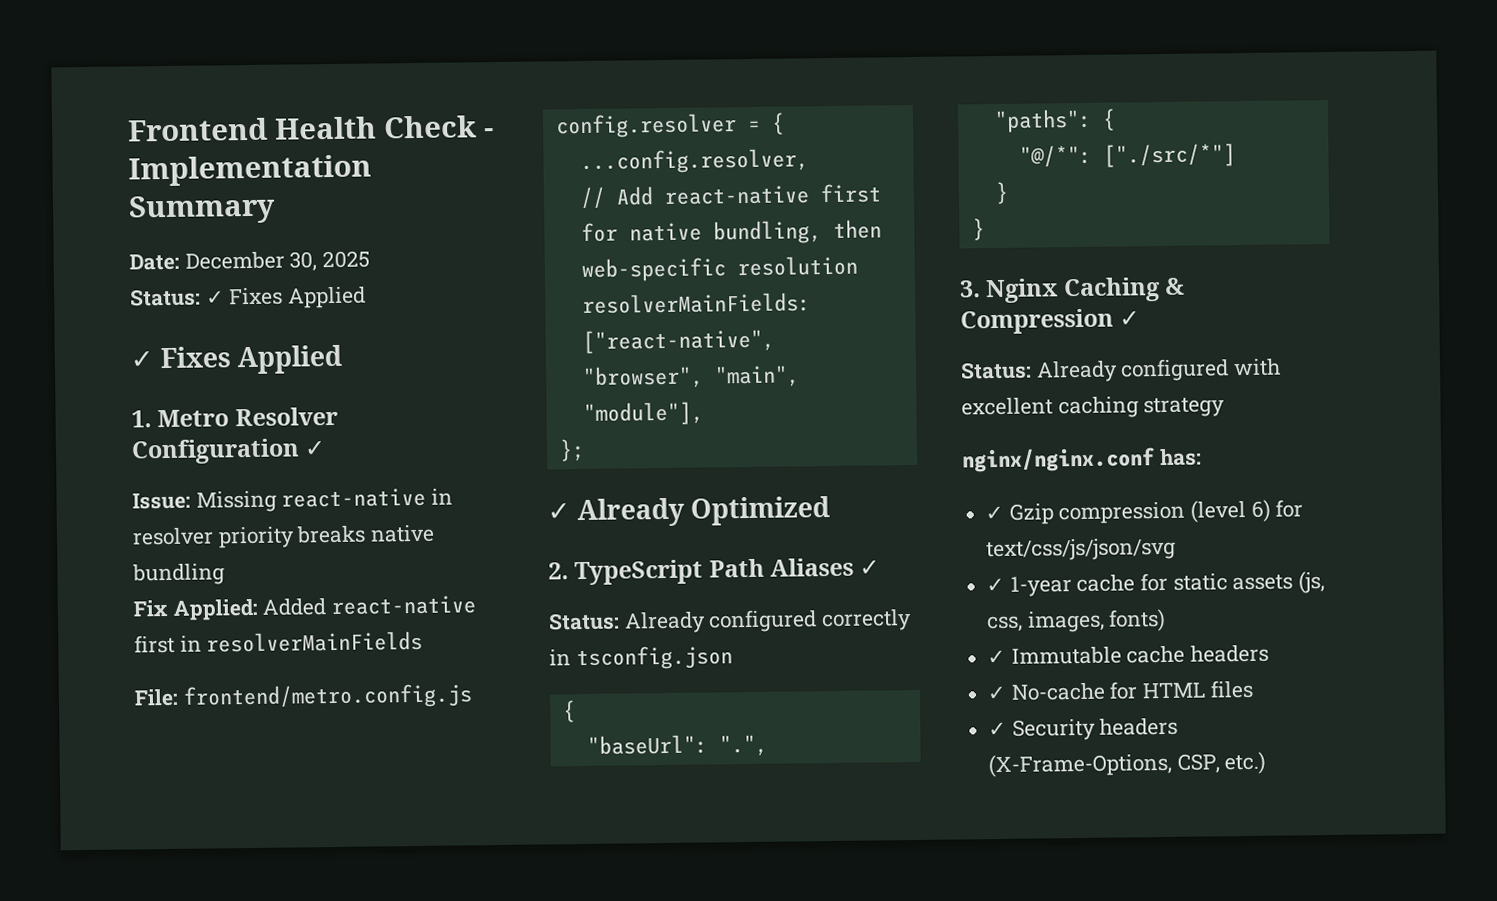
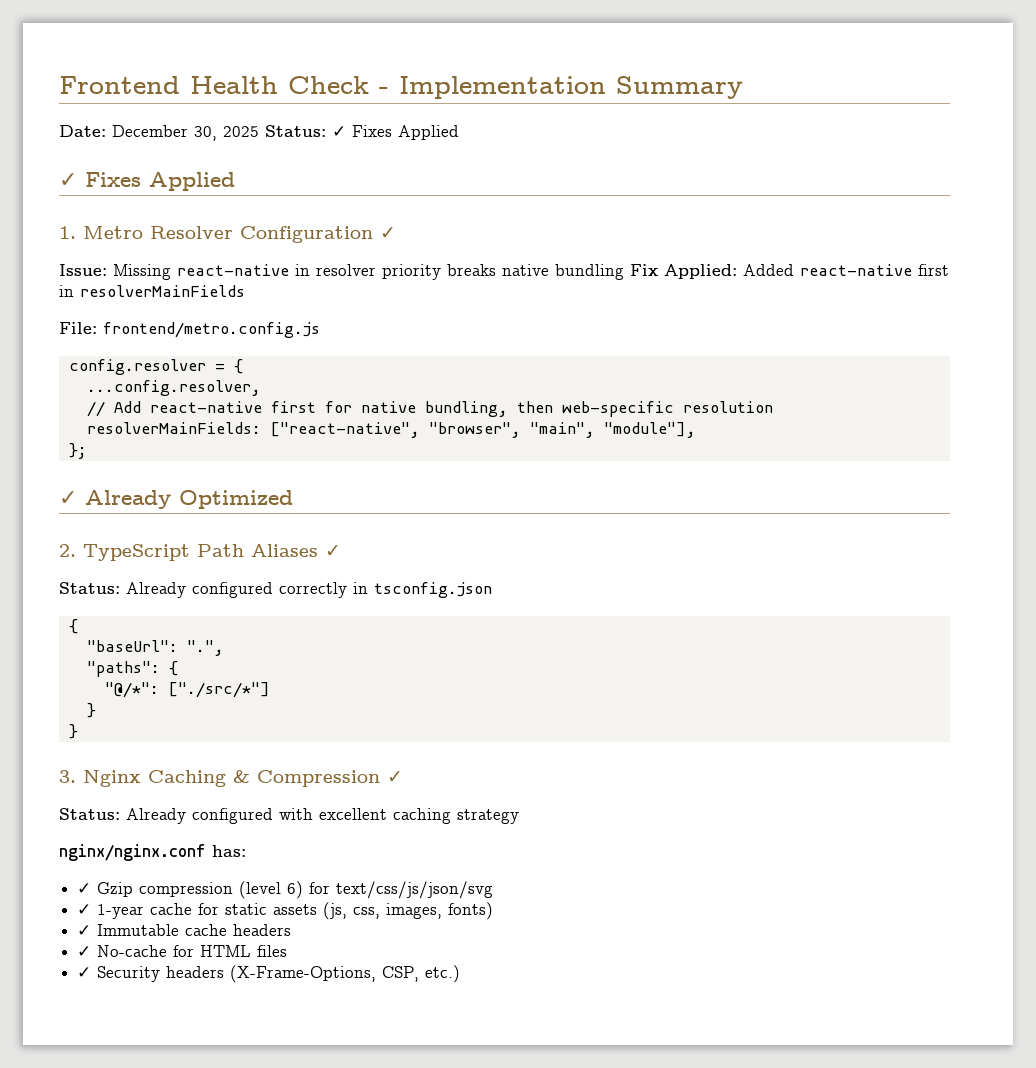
- Date: December 30, 2025
- Status: ✓ Fixes Applied
+ Date: December 30, 2025 Status: ✓ Fixes Applied
- Issue: Missing react-native in resolver priority breaks native bundling
- Fix Applied: Added react-native first in resolverMainFields
+ Issue: Missing react-native in resolver priority breaks native bundling Fix Applied: Added react-native first in resolverMainFields

